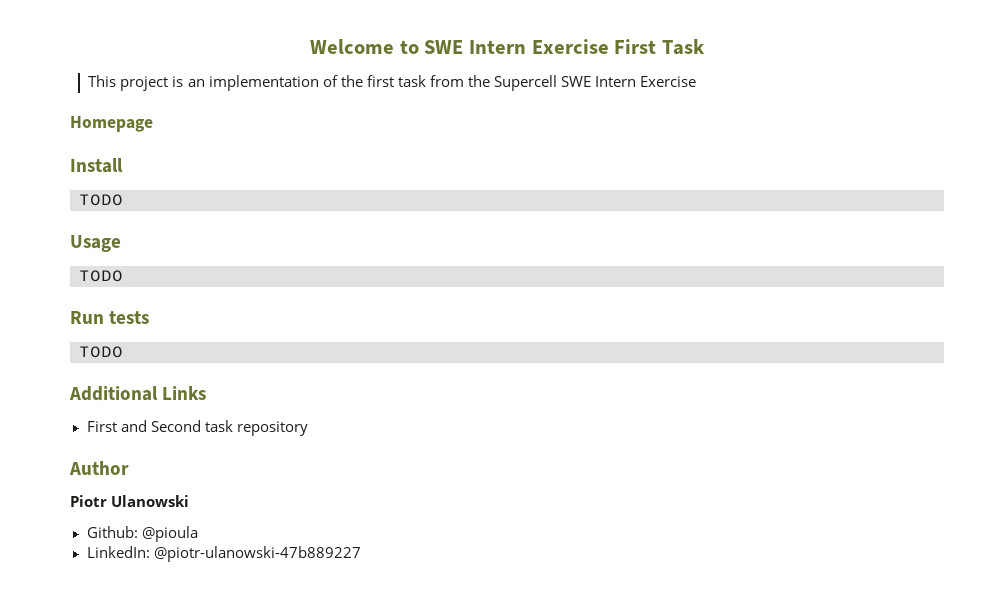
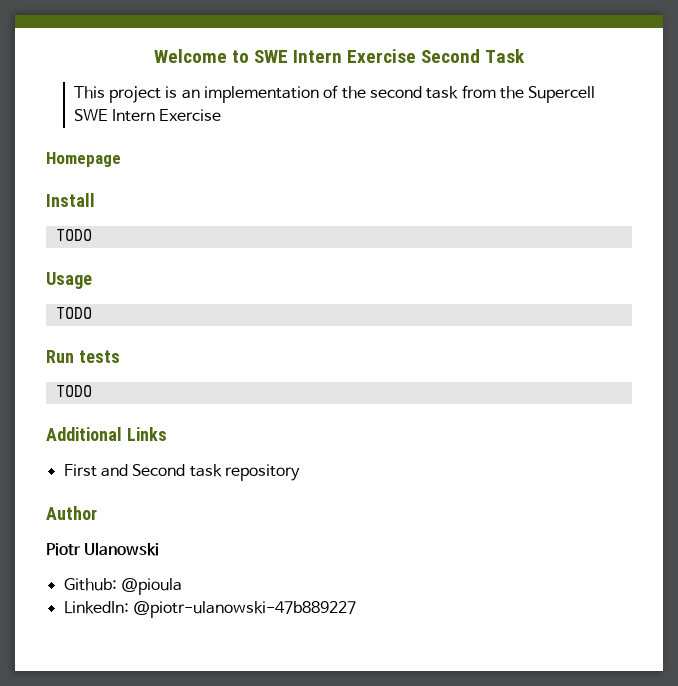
- Welcome to SWE Intern Exercise First Task
+ Welcome to SWE Intern Exercise Second Task
- This project is an implementation of the first task from the Supercell SWE Intern Exercise
+ This project is an implementation of the second task from the Supercell SWE Intern Exercise

